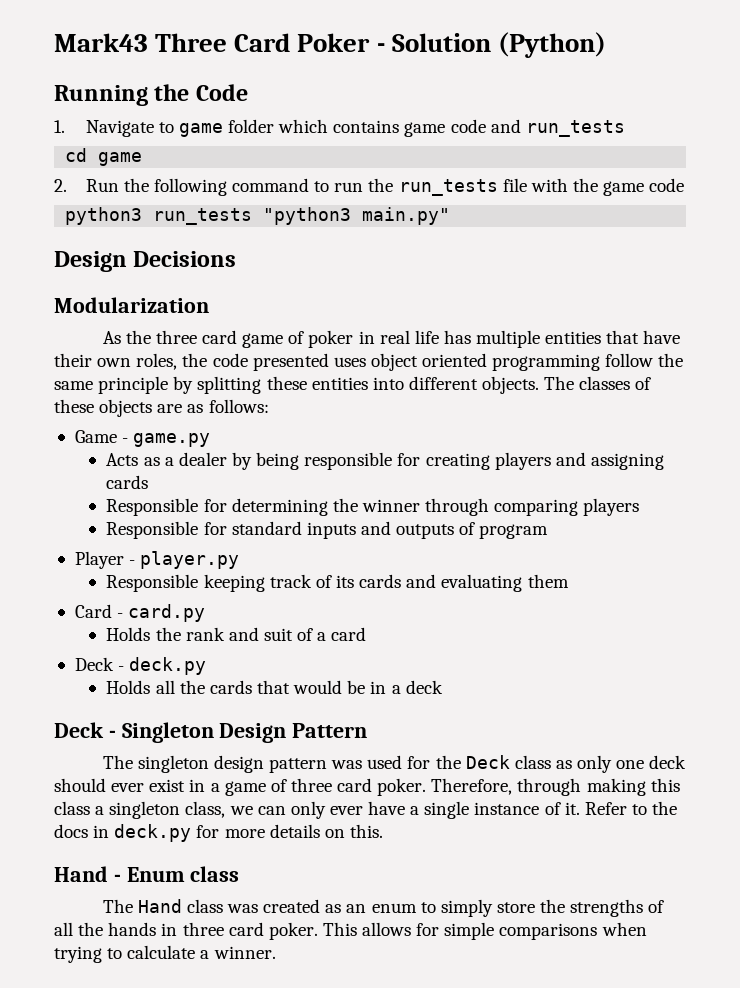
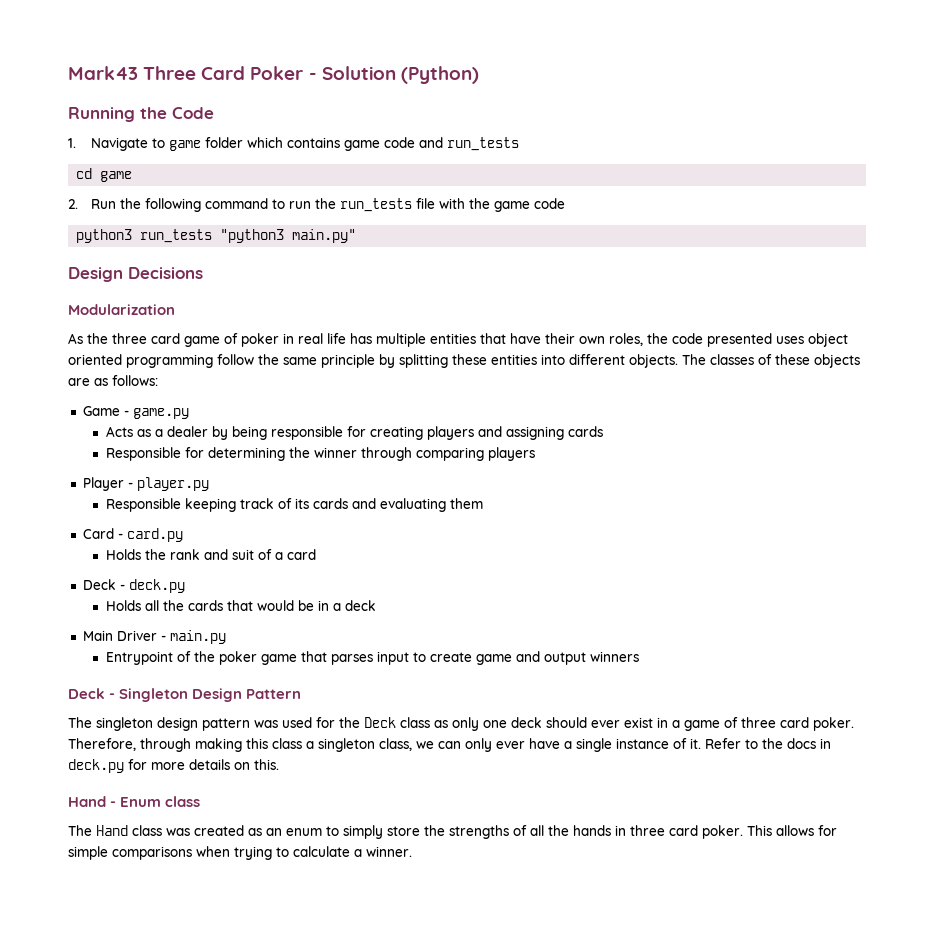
- Responsible for standard inputs and outputs of program
+ Main Driver - main.py
+ Entrypoint of the poker game that parses input to create game and output winners

